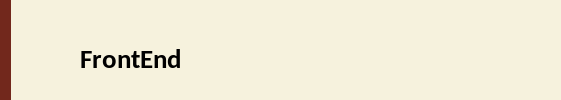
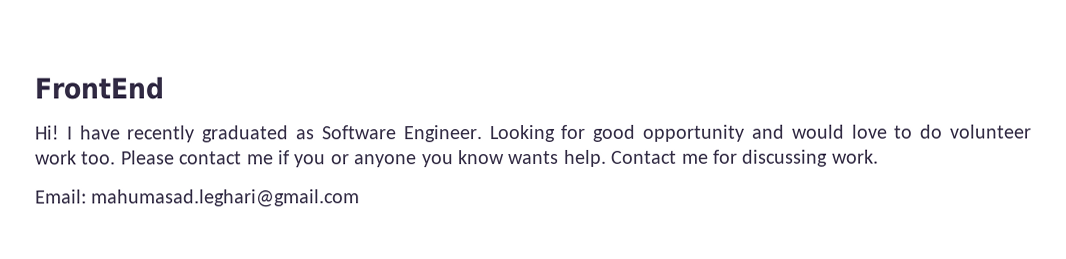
+ Hi! I have recently graduated as Software Engineer. Looking for good opportunity and would love to do volunteer work too. Please contact me if you or anyone you know wants help. Contact me for discussing work.
+ Email: mahumasad.leghari@gmail.com

